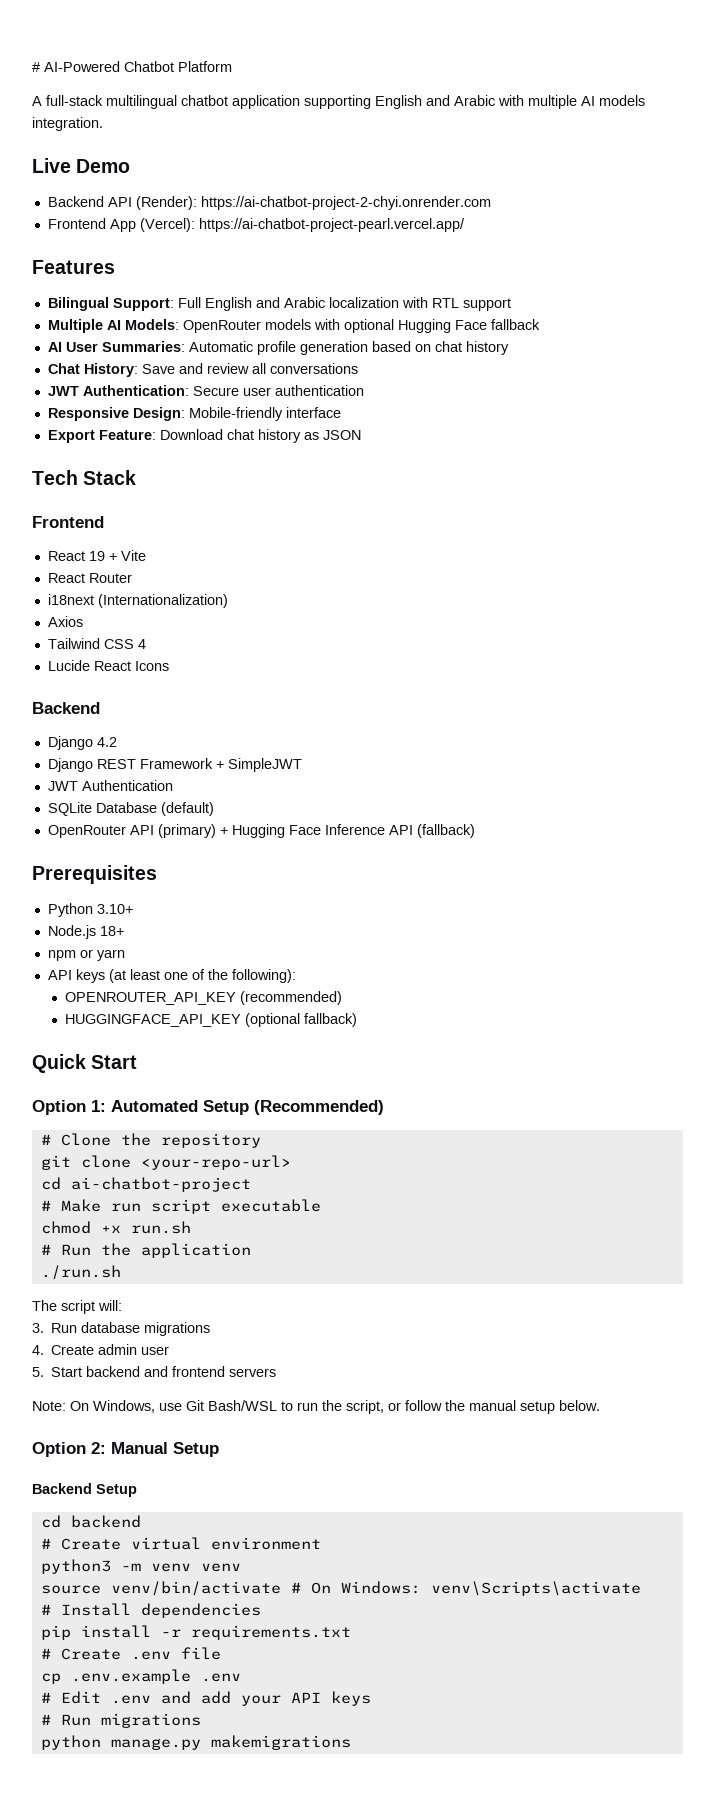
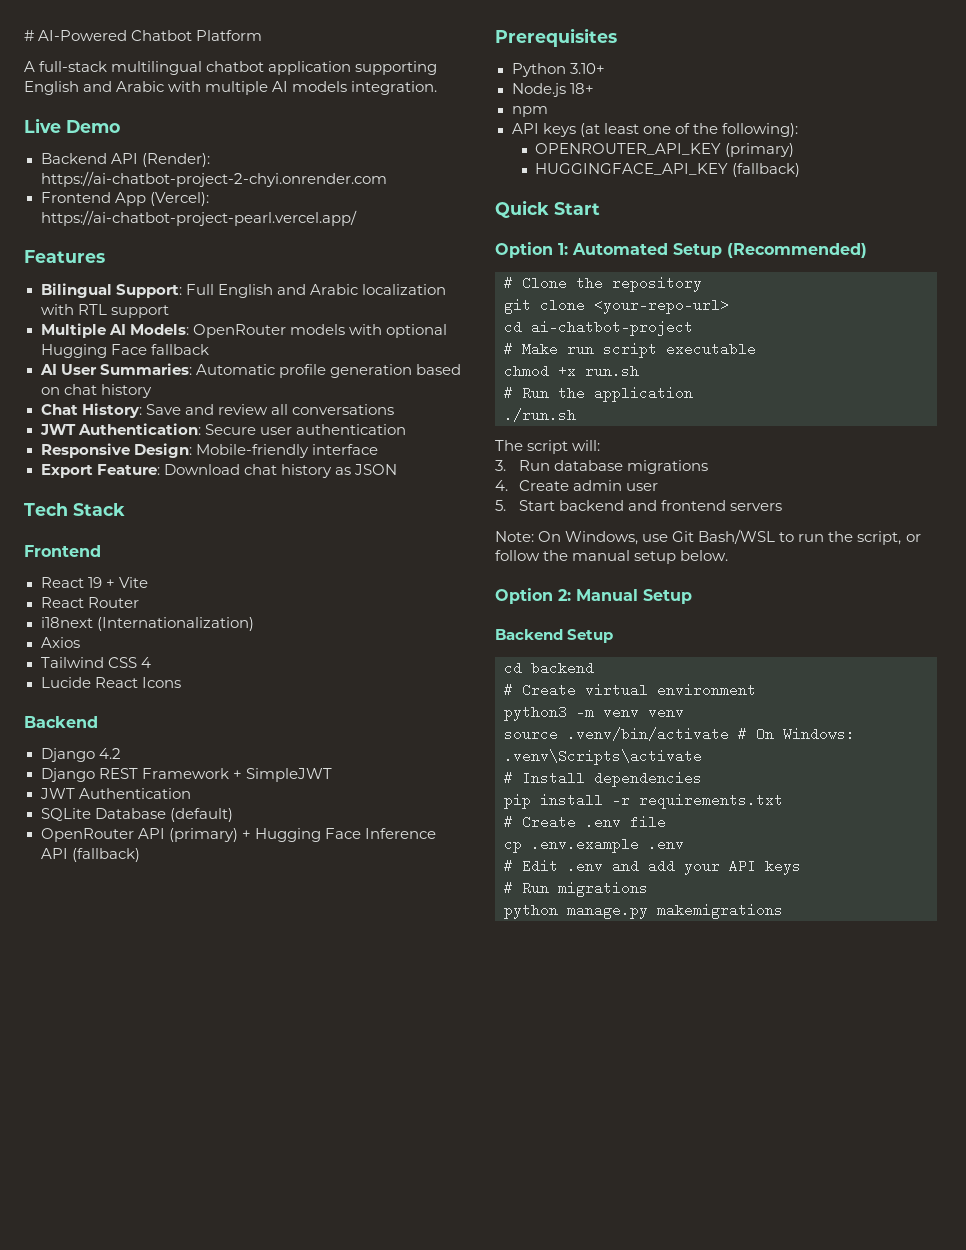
- npm or yarn
+ npm
- OPENROUTER_API_KEY (recommended)
+ OPENROUTER_API_KEY (primary)
- HUGGINGFACE_API_KEY (optional fallback)
+ HUGGINGFACE_API_KEY (fallback)
- source venv/bin/activate # On Windows: venv\Scripts\activate
+ source .venv/bin/activate # On Windows: .venv\Scripts\activate

